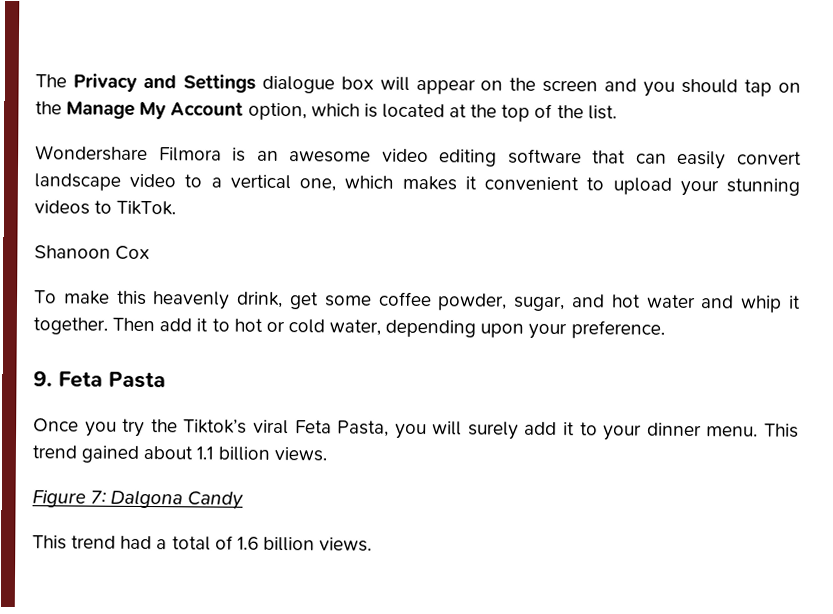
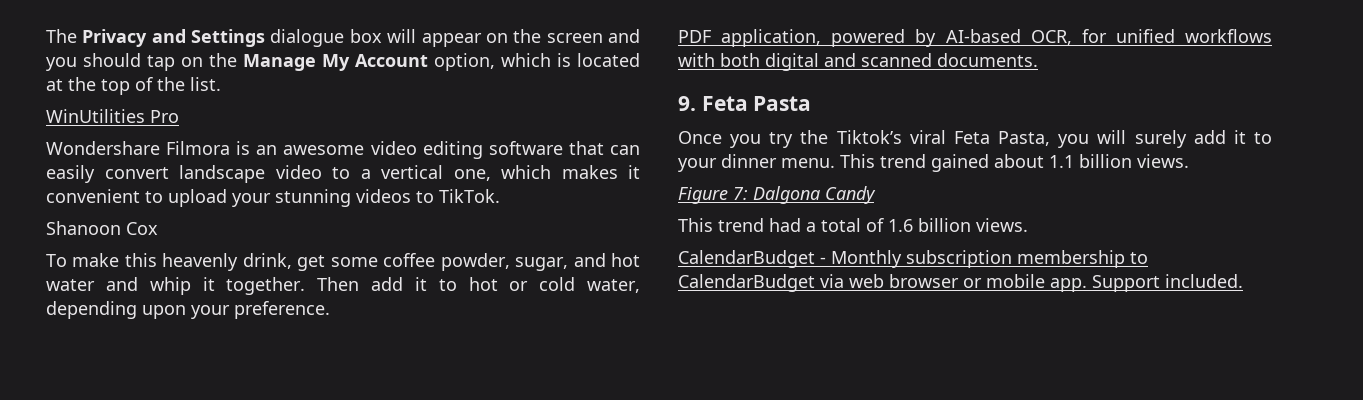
+ WinUtilities Pro
+ PDF application, powered by AI-based OCR, for unified workflows with both digital and scanned documents.
+ CalendarBudget - Monthly subscription membership to CalendarBudget via web browser or mobile app. Support included.

